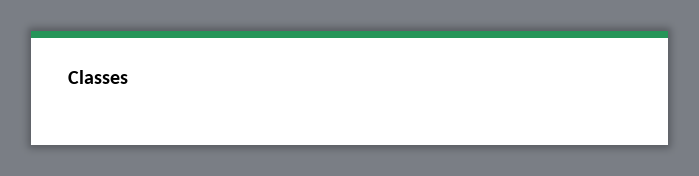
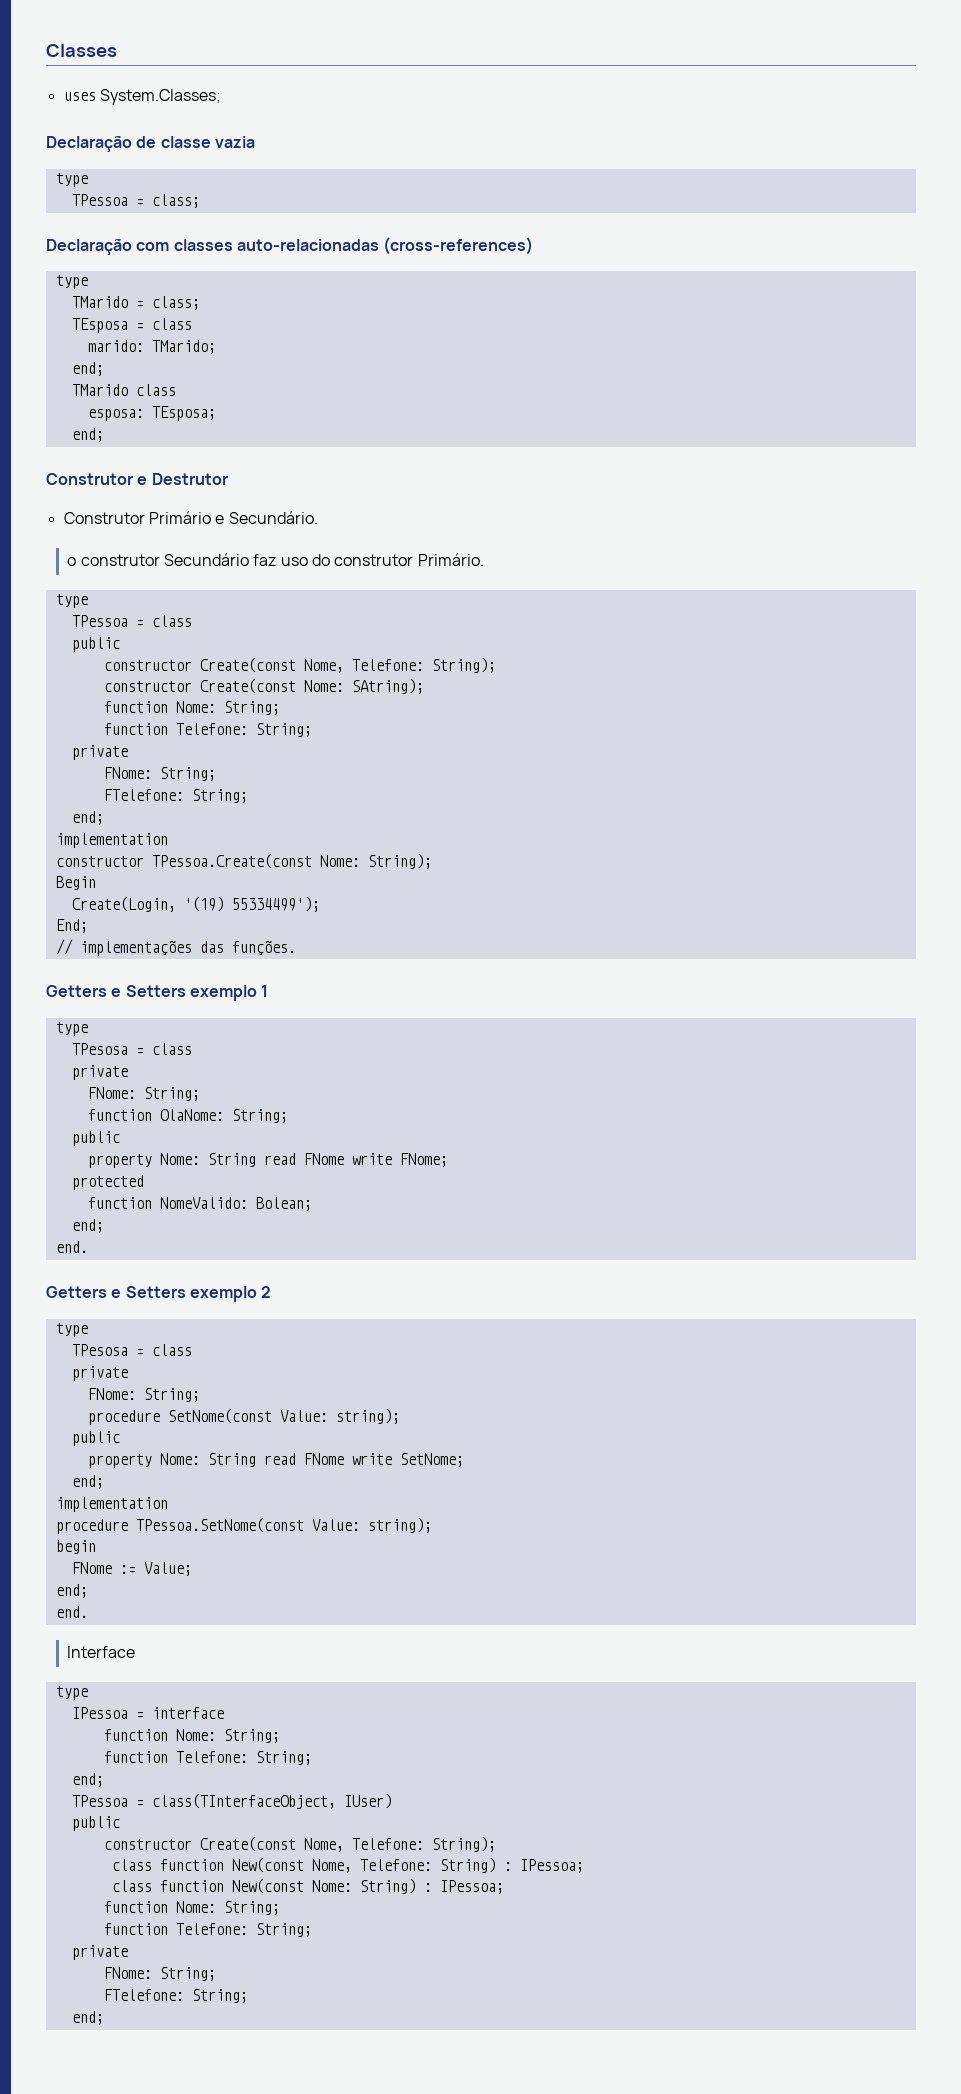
+ uses System.Classes;
+ Declaração de classe vazia
+ type
+ TPessoa = class;
+ Declaração com classes auto-relacionadas (cross-references)
+ type
+ TMarido = class;
+ TEsposa = class
+ marido: TMarido;
+ end;
+ TMarido class
+ esposa: TEsposa;
+ end;
+ Construtor e Destrutor
+ Construtor Primário e Secundário.
+ o construtor Secundário faz uso do construtor Primário.
+ type
+ TPessoa = class
+ public
+ constructor Create(const Nome, Telefone: String);
+ constructor Create(const Nome: SAtring);
+ function Nome: String;
+ function Telefone: String;
+ private
+ FNome: String;
+ FTelefone: String;
+ end;
+ implementation
+ constructor TPessoa.Create(const Nome: String);
+ Begin
+ Create(Login, '(19) 55334499');
+ End;
+ // implementações das funções.
+ Getters e Setters exemplo 1
+ type
+ TPesosa = class
+ private
+ FNome: String;
+ function OlaNome: String;
+ public
+ property Nome: String read FNome write FNome;
+ protected
+ function NomeValido: Bolean;
+ end;
+ end.
+ Getters e Setters exemplo 2
+ type
+ TPesosa = class
+ private
+ FNome: String;
+ procedure SetNome(const Value: string);
+ public
+ property Nome: String read FNome write SetNome;
+ end;
+ implementation
+ procedure TPessoa.SetNome(const Value: string);
+ begin
+ FNome := Value;
+ end;
+ end.
+ Interface
+ type
+ IPessoa = interface
+ function Nome: String;
+ function Telefone: String;
+ end;
+ TPessoa = class(TInterfaceObject, IUser)
+ public
+ constructor Create(const Nome, Telefone: String);
+ class function New(const Nome, Telefone: String) : IPessoa;
+ class function New(const Nome: String) : IPessoa;
+ function Nome: String;
+ function Telefone: String;
+ private
+ FNome: String;
+ FTelefone: String;
+ end;

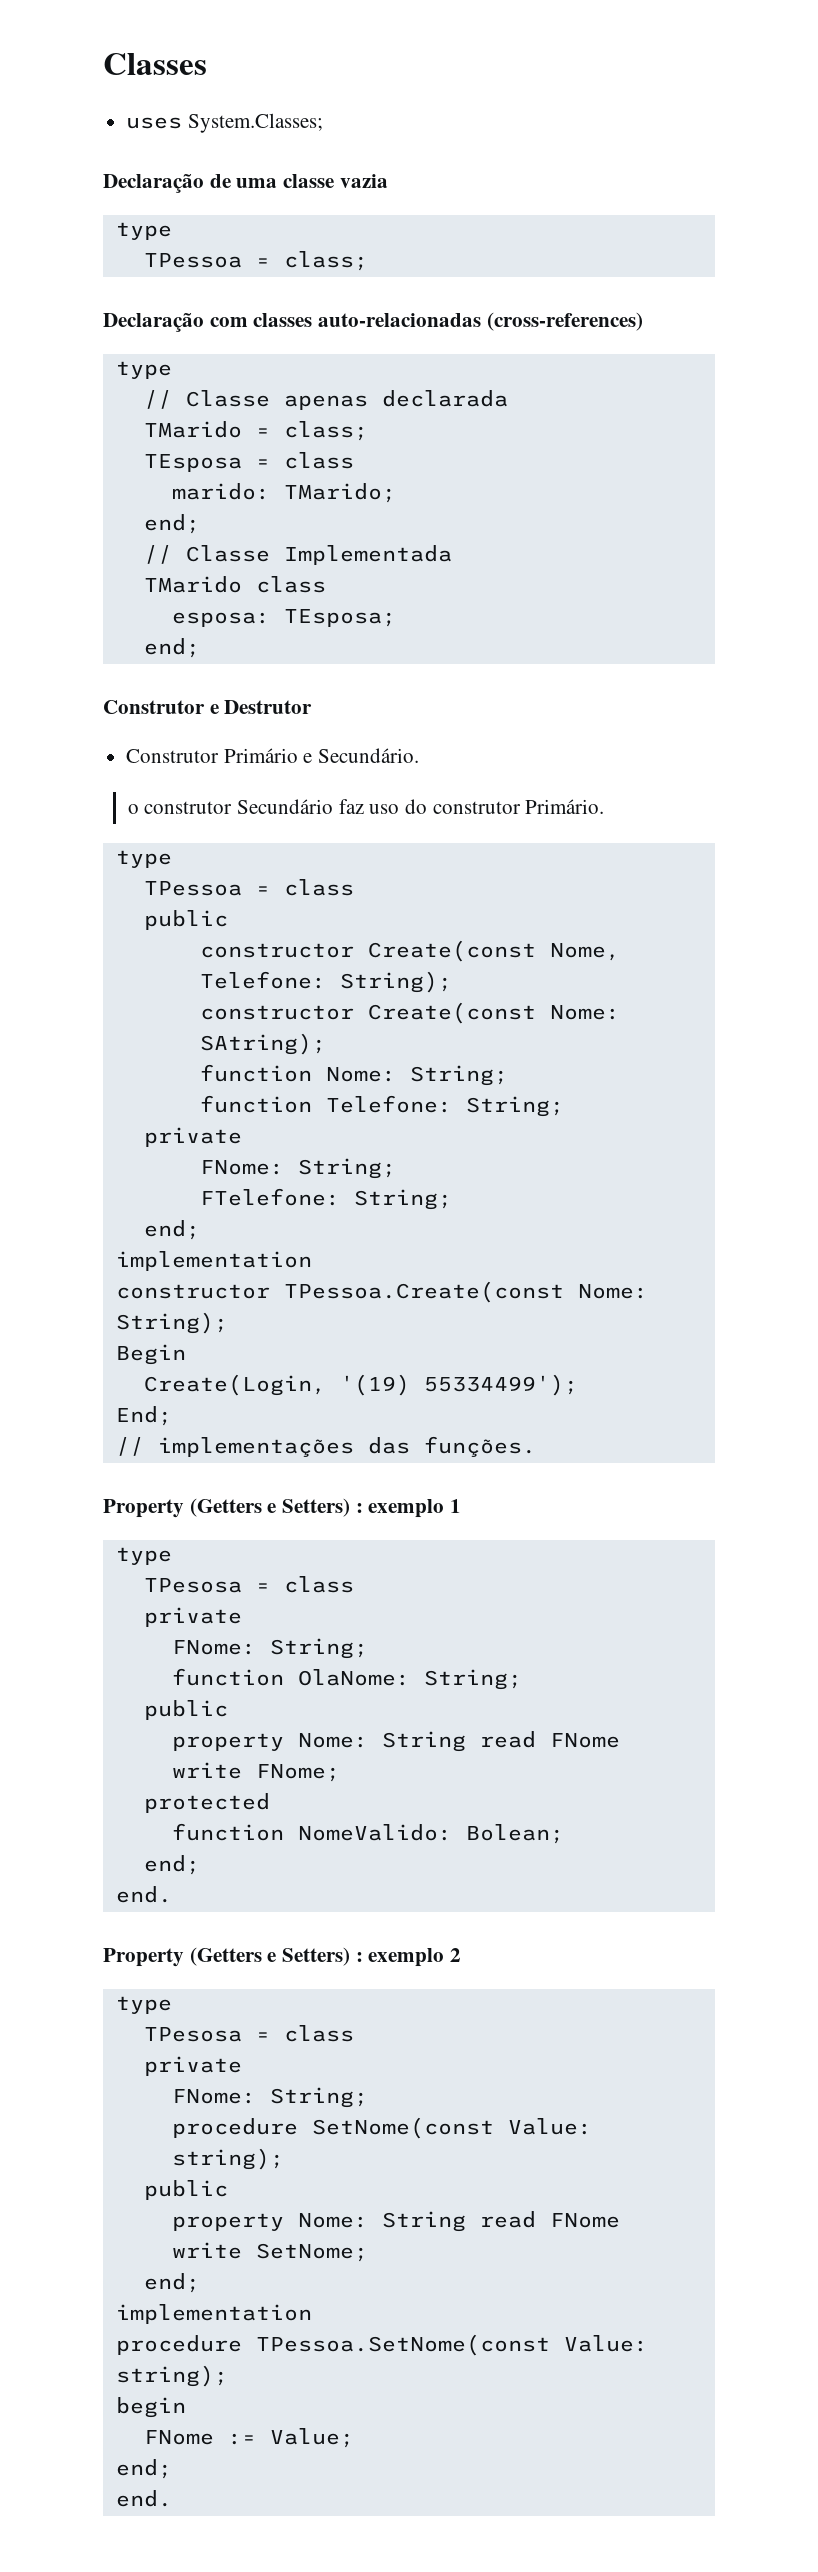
- Declaração de classe vazia
+ Declaração de uma classe vazia
+ // Classe apenas declarada
+ // Classe Implementada
- Getters e Setters exemplo 1
+ Property (Getters e Setters) : exemplo 1
- Getters e Setters exemplo 2
+ Property (Getters e Setters) : exemplo 2
- Interface
- type
- IPessoa = interface
- function Nome: String;
- function Telefone: String;
- end;
- TPessoa = class(TInterfaceObject, IUser)
- public
- constructor Create(const Nome, Telefone: String);
- class function New(const Nome, Telefone: String) : IPessoa;
- class function New(const Nome: String) : IPessoa;
- function Nome: String;
- function Telefone: String;
- private
- FNome: String;
- FTelefone: String;
- end;

